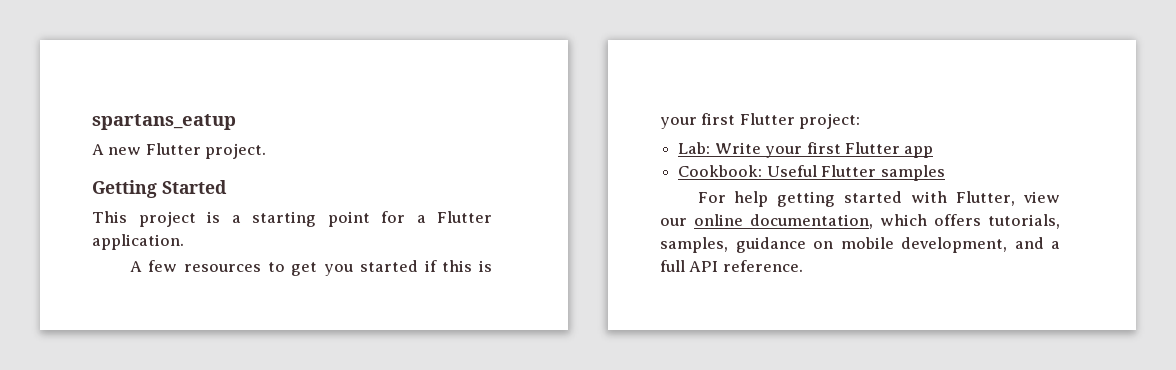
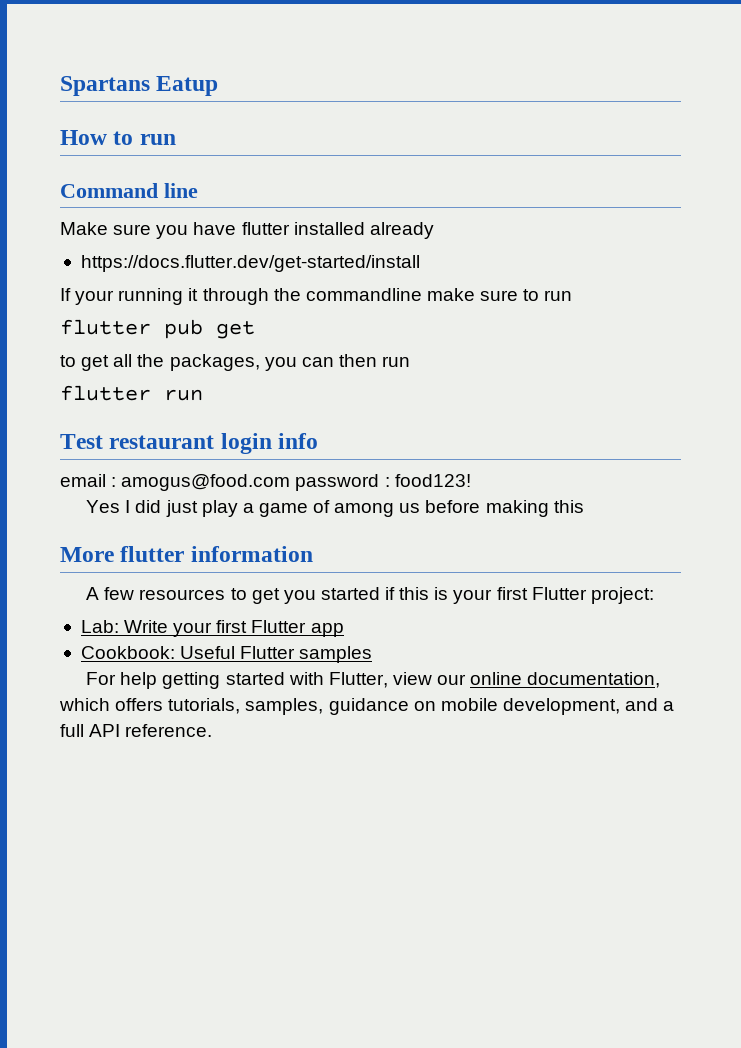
- spartans_eatup
- A new Flutter project.
- Getting Started
- This project is a starting point for a Flutter application.
+ Spartans Eatup
+ How to run
+ Command line
+ Make sure you have flutter installed already
+ https://docs.flutter.dev/get-started/install
+ If your running it through the commandline make sure to run
+ flutter pub get
+ to get all the packages, you can then run
+ flutter run
+ Test restaurant login info
+ email : amogus@food.com password : food123!
+ Yes I did just play a game of among us before making this
+ More flutter information

